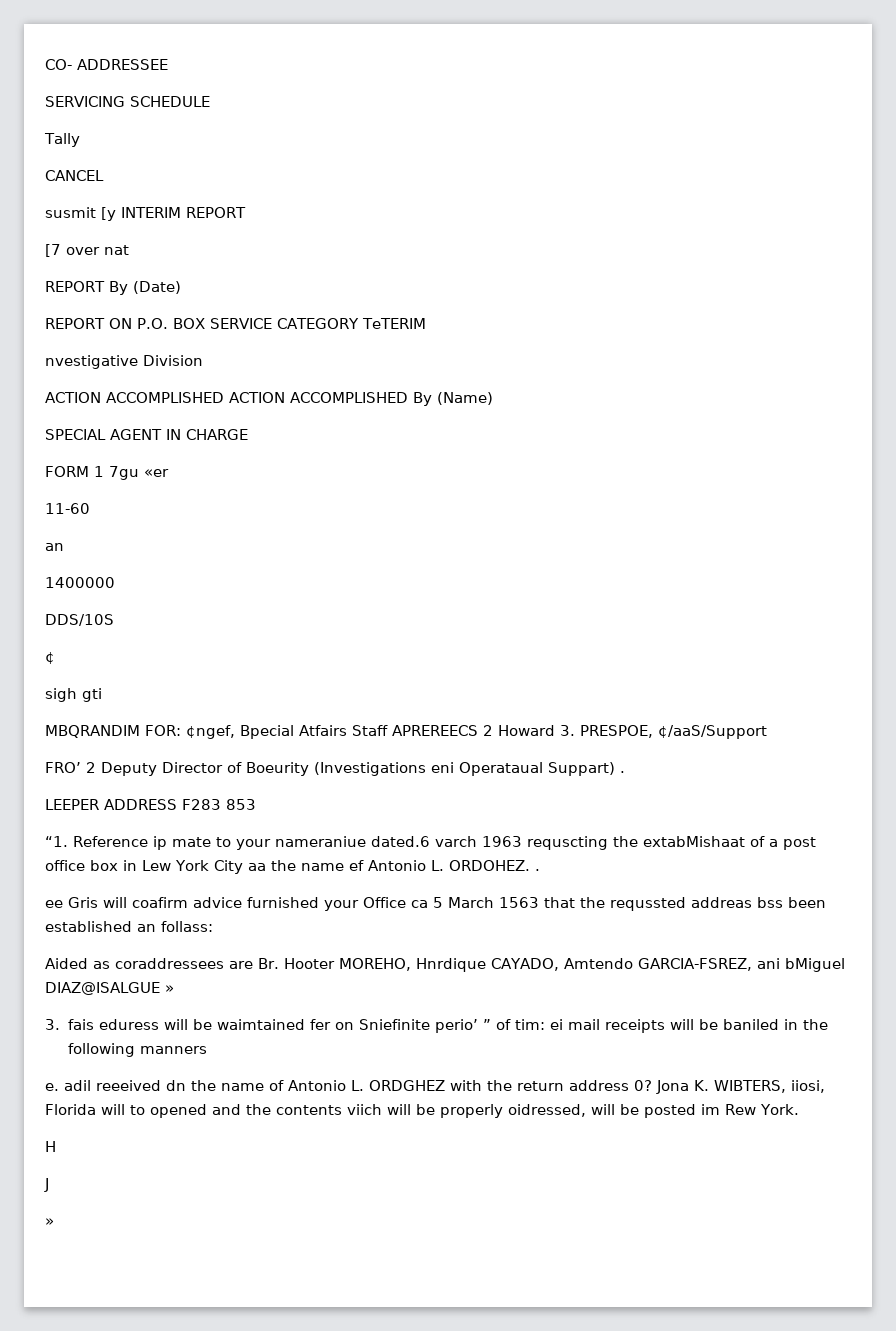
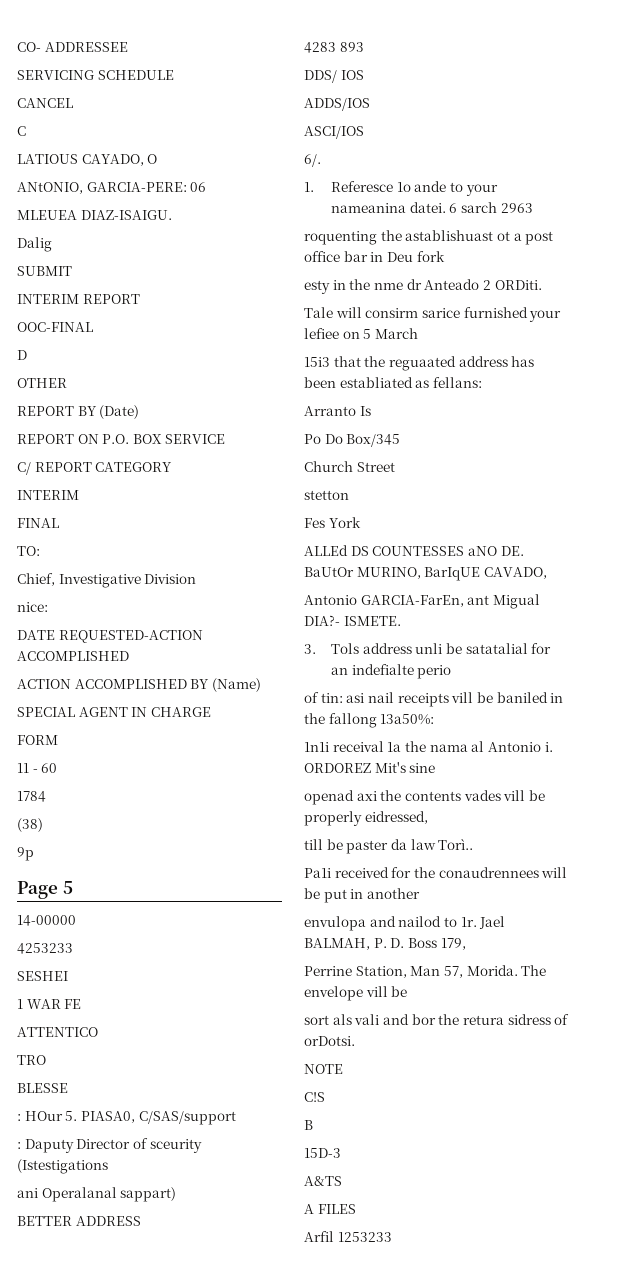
- Tally
- susmit [y INTERIM REPORT
+ C
+ LATIOUS CAYADO, O
+ ANtONIO, GARCIA-PERE: 06
+ MLEUEA DIAZ-ISAIGU.
+ Dalig
+ SUBMIT
+ INTERIM REPORT
- [7 over nat
- REPORT By (Date)
+ OOC-FINAL
+ D
+ OTHER
+ REPORT BY (Date)
- REPORT ON P.O. BOX SERVICE CATEGORY TeTERIM
- nvestigative Division
- ACTION ACCOMPLISHED ACTION ACCOMPLISHED By (Name)
+ REPORT ON P.O. BOX SERVICE
+ C/ REPORT CATEGORY
+ INTERIM
+ FINAL
+ TO:
+ Chief, Investigative Division
+ nice:
+ DATE REQUESTED-ACTION ACCOMPLISHED
+ ACTION ACCOMPLISHED BY (Name)
- FORM 1 7gu «er
- 11-60
- an
- 1400000
- DDS/10S
- ¢
- sigh gti
- MBQRANDIM FOR: ¢ngef, Bpecial Atfairs Staff APREREECS 2 Howard 3. PRESPOE, ¢/aaS/Support
- FRO’ 2 Deputy Director of Boeurity (Investigations eni Operataual Suppart) .
- LEEPER ADDRESS F283 853
- “1. Reference ip mate to your nameraniue dated.6 varch 1963 requscting the extabMishaat of a post office box in Lew York City aa the name ef Antonio L. ORDOHEZ. .
- ee Gris will coafirm advice furnished your Office ca 5 March 1563 that the requssted addreas bss been established an follass:
- Aided as coraddressees are Br. Hooter MOREHO, Hnrdique CAYADO, Amtendo GARCIA-FSREZ, ani bMiguel DIAZ@ISALGUE »
- 3. fais eduress will be waimtained fer on Sniefinite perio’ ” of tim: ei mail receipts will be baniled in the following manners
- e. adil reeeived dn the name of Antonio L. ORDGHEZ with the return address 0? Jona K. WIBTERS, iiosi, Florida will to opened and the contents viich will be properly oidressed, will be posted im Rew York.
- H
- J
- »
+ FORM
+ 11 - 60
+ 1784
+ (38)
+ 9p
+ Page 5
+ 14-00000
+ 4253233
+ SESHEI
+ 1 WAR FE
+ ATTENTICO
+ TRO
+ BLESSE
+ : HOur 5. PIASA0, C/SAS/support
+ : Daputy Director of sceurity (Istestigations
+ ani Operalanal sappart)
+ BETTER ADDRESS
+ 4283 893
+ DDS/ IOS
+ ADDS/IOS
+ ASCI/IOS
+ 6/.
+ 1. Referesce 1o ande to your nameanina datei. 6 sarch 2963
+ roquenting the astablishuast ot a post office bar in Deu fork
+ esty in the nme dr Anteado 2 ORDiti.
+ Tale will consirm sarice furnished your lefiee on 5 March
+ 15i3 that the reguaated address has been establiated as fellans:
+ Arranto Is
+ Po Do Box/345
+ Church Street
+ stetton
+ Fes York
+ ALLEd DS COUNTESSES aNO DE. BaUtOr MURINO, BarIqUE CAVADO,
+ Antonio GARCIA-FarEn, ant Migual DIA?- ISMETE.
+ 3. Tols address unli be satatalial for an indefialte perio
+ of tin: asi nail receipts vill be baniled in the fallong 13a50%:
+ 1n1i receival 1a the nama al Antonio i. ORDOREZ Mit's sine
+ openad axi the contents vades vill be properly eidressed,
+ till be paster da law Torì..
+ Pa1i received for the conaudrennees will be put in another
+ envulopa and nailod to 1r. Jael BALMAH, P. D. Boss 179,
+ Perrine Station, Man 57, Morida. The envelope vill be
+ sort als vali and bor the retura sidress of orDotsi.
+ NOTE
+ C!S
+ B
+ 15D-3
+ A&TS
+ A FILES
+ Arfil 1253233

